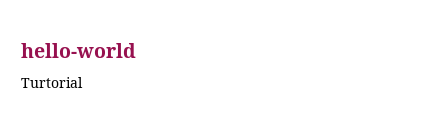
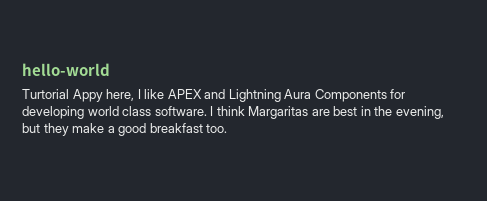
- Turtorial
+ Turtorial Appy here, I like APEX and Lightning Aura Components for developing world class software. I think Margaritas are best in the evening, but they make a good breakfast too.

